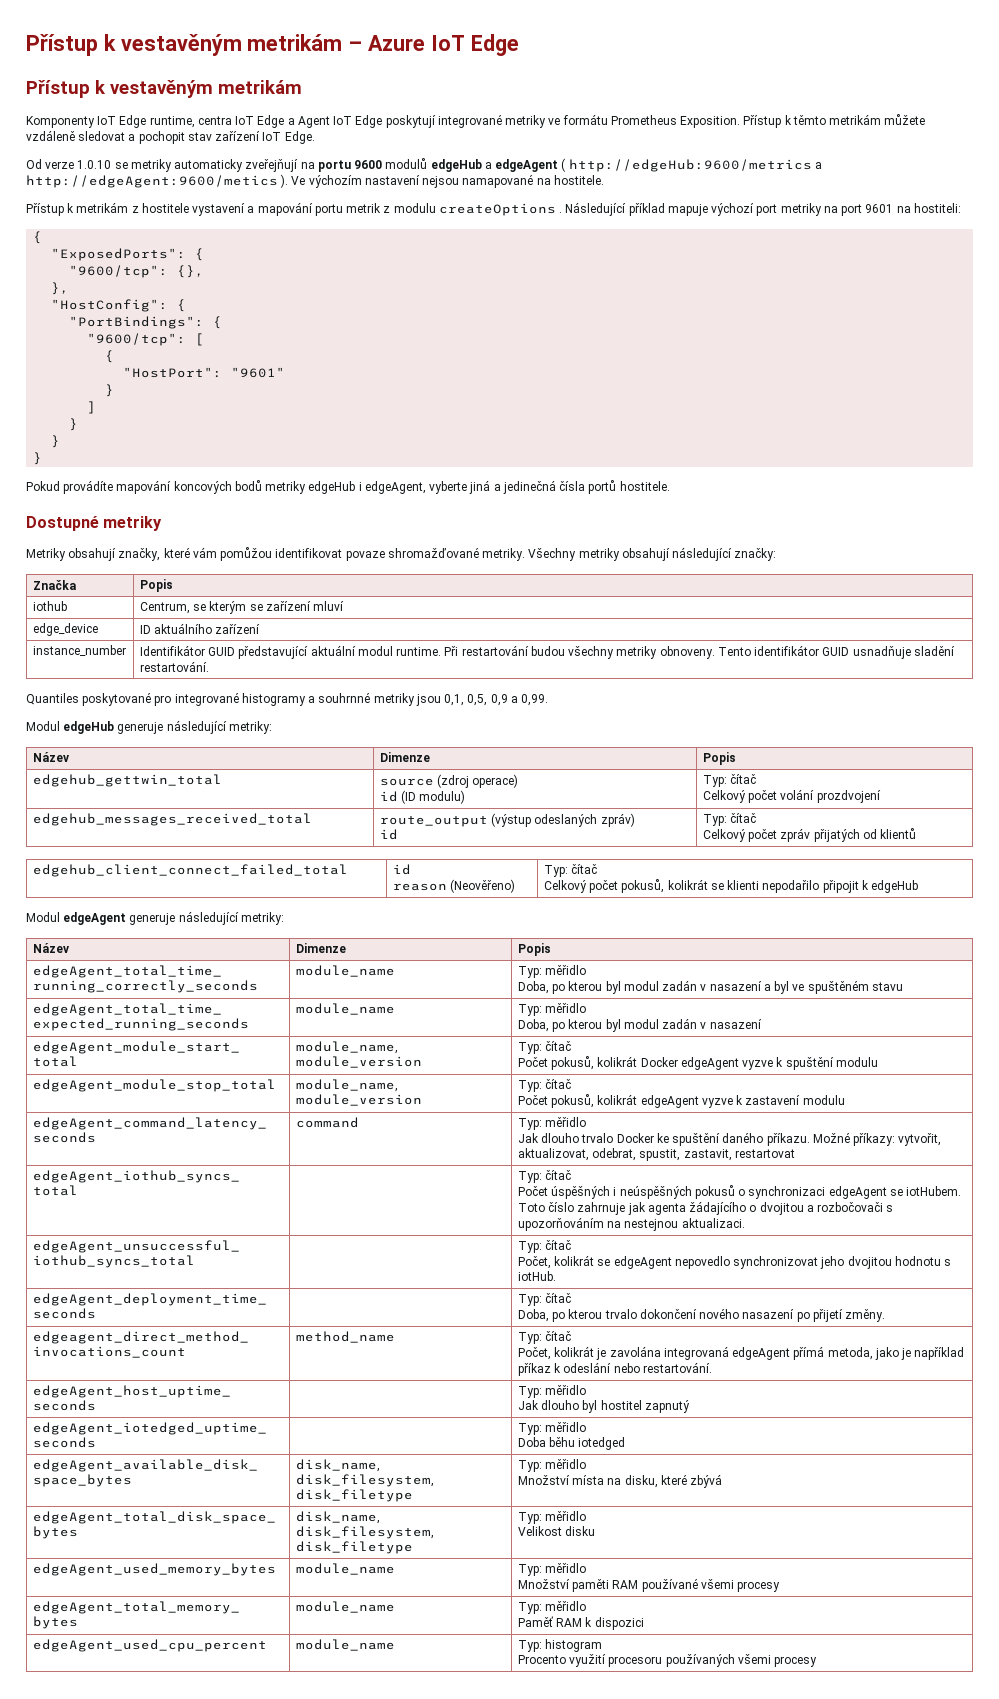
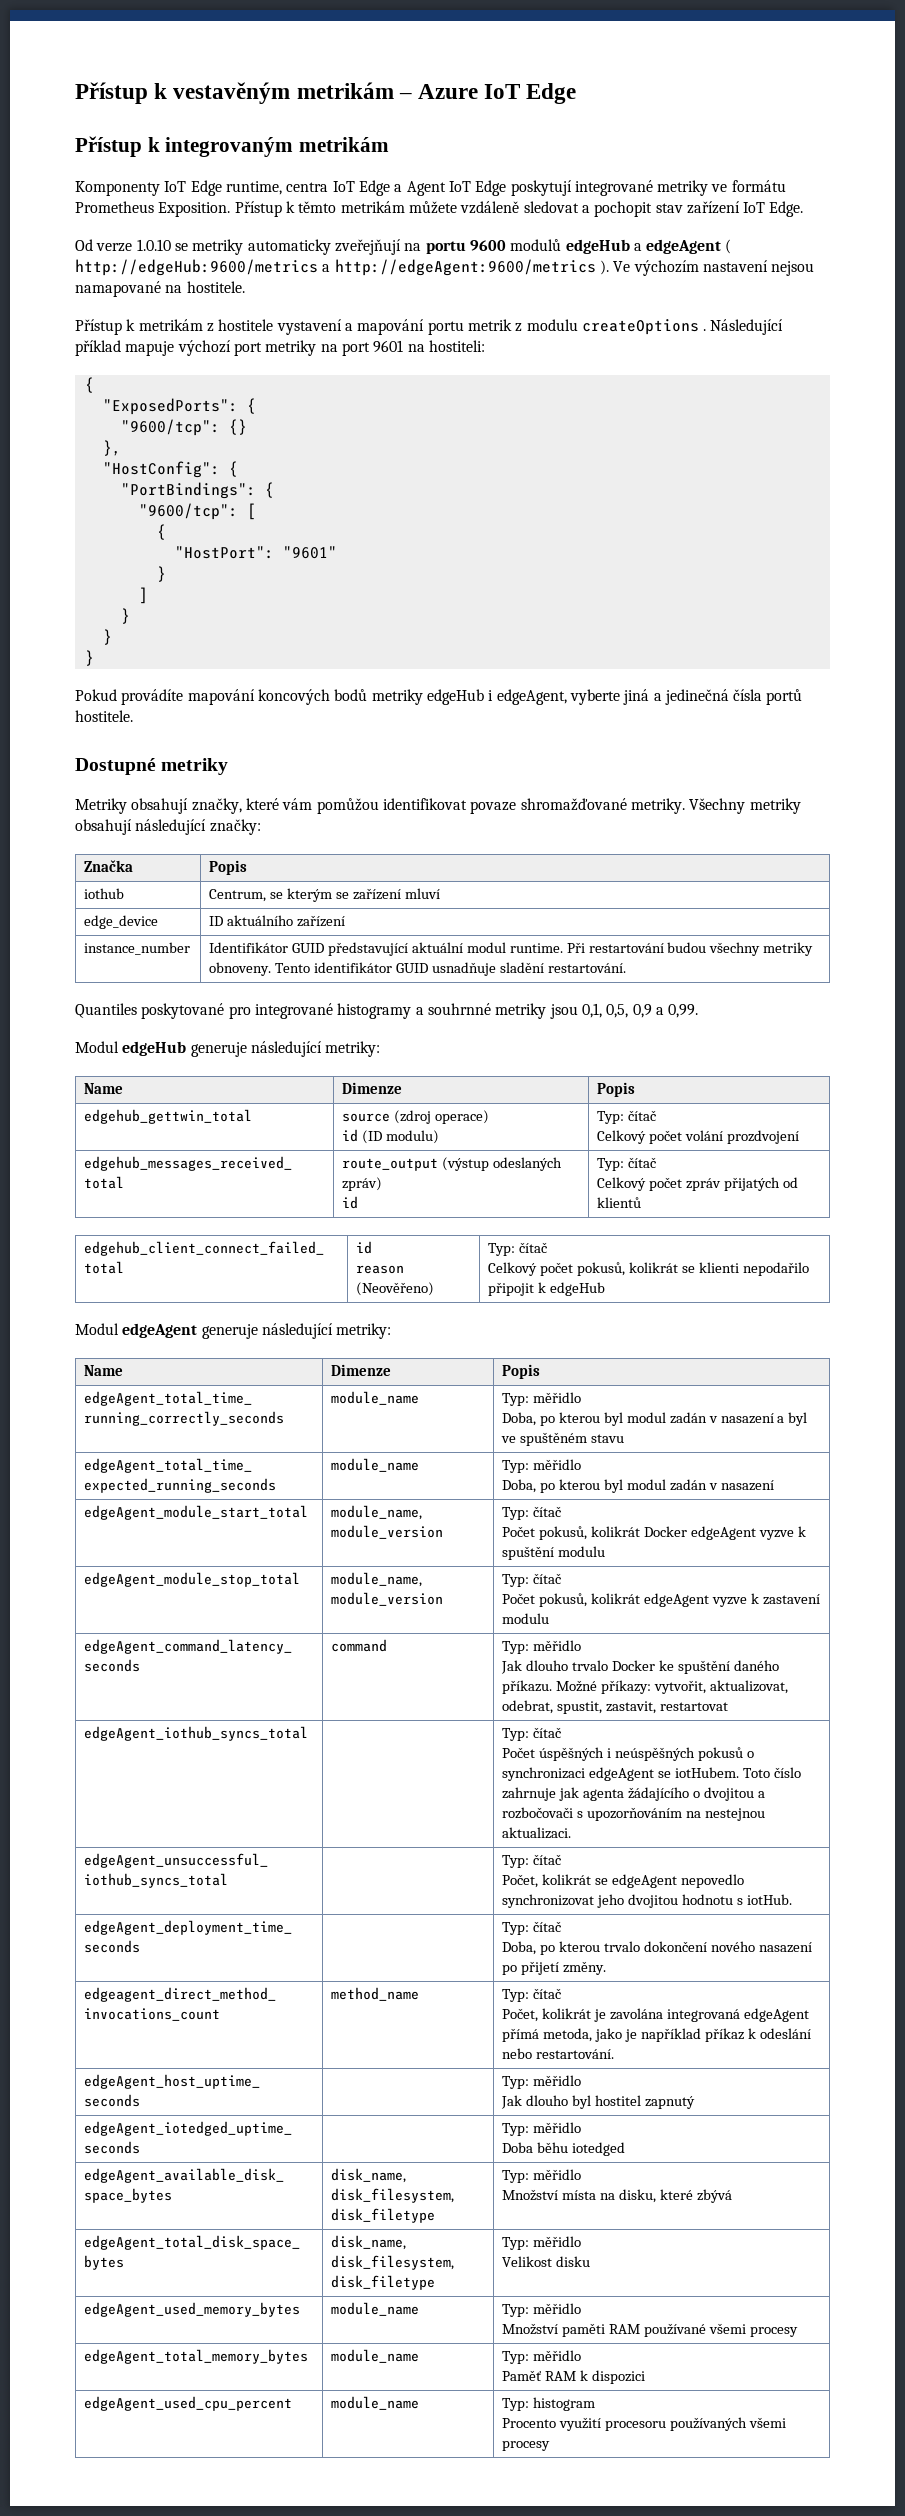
  Přístup k vestavěným metrikám – Azure IoT Edge
- Přístup k vestavěným metrikám
+ Přístup k integrovaným metrikám
- Od verze 1.0.10 se metriky automaticky zveřejňují na portu 9600 modulů edgeHub a edgeAgent ( http://edgeHub:9600/metrics a http://edgeAgent:9600/metics ).
+ Od verze 1.0.10 se metriky automaticky zveřejňují na portu 9600 modulů edgeHub a edgeAgent ( http://edgeHub:9600/metrics a http://edgeAgent:9600/metrics ).
- "9600/tcp": {},
+ "9600/tcp": {}
  Modul edgeHub generuje následující metriky:
- Název | Dimenze | Popis
+ Name | Dimenze | Popis
  Modul edgeAgent generuje následující metriky:
- Název | Dimenze | Popis
+ Name | Dimenze | Popis

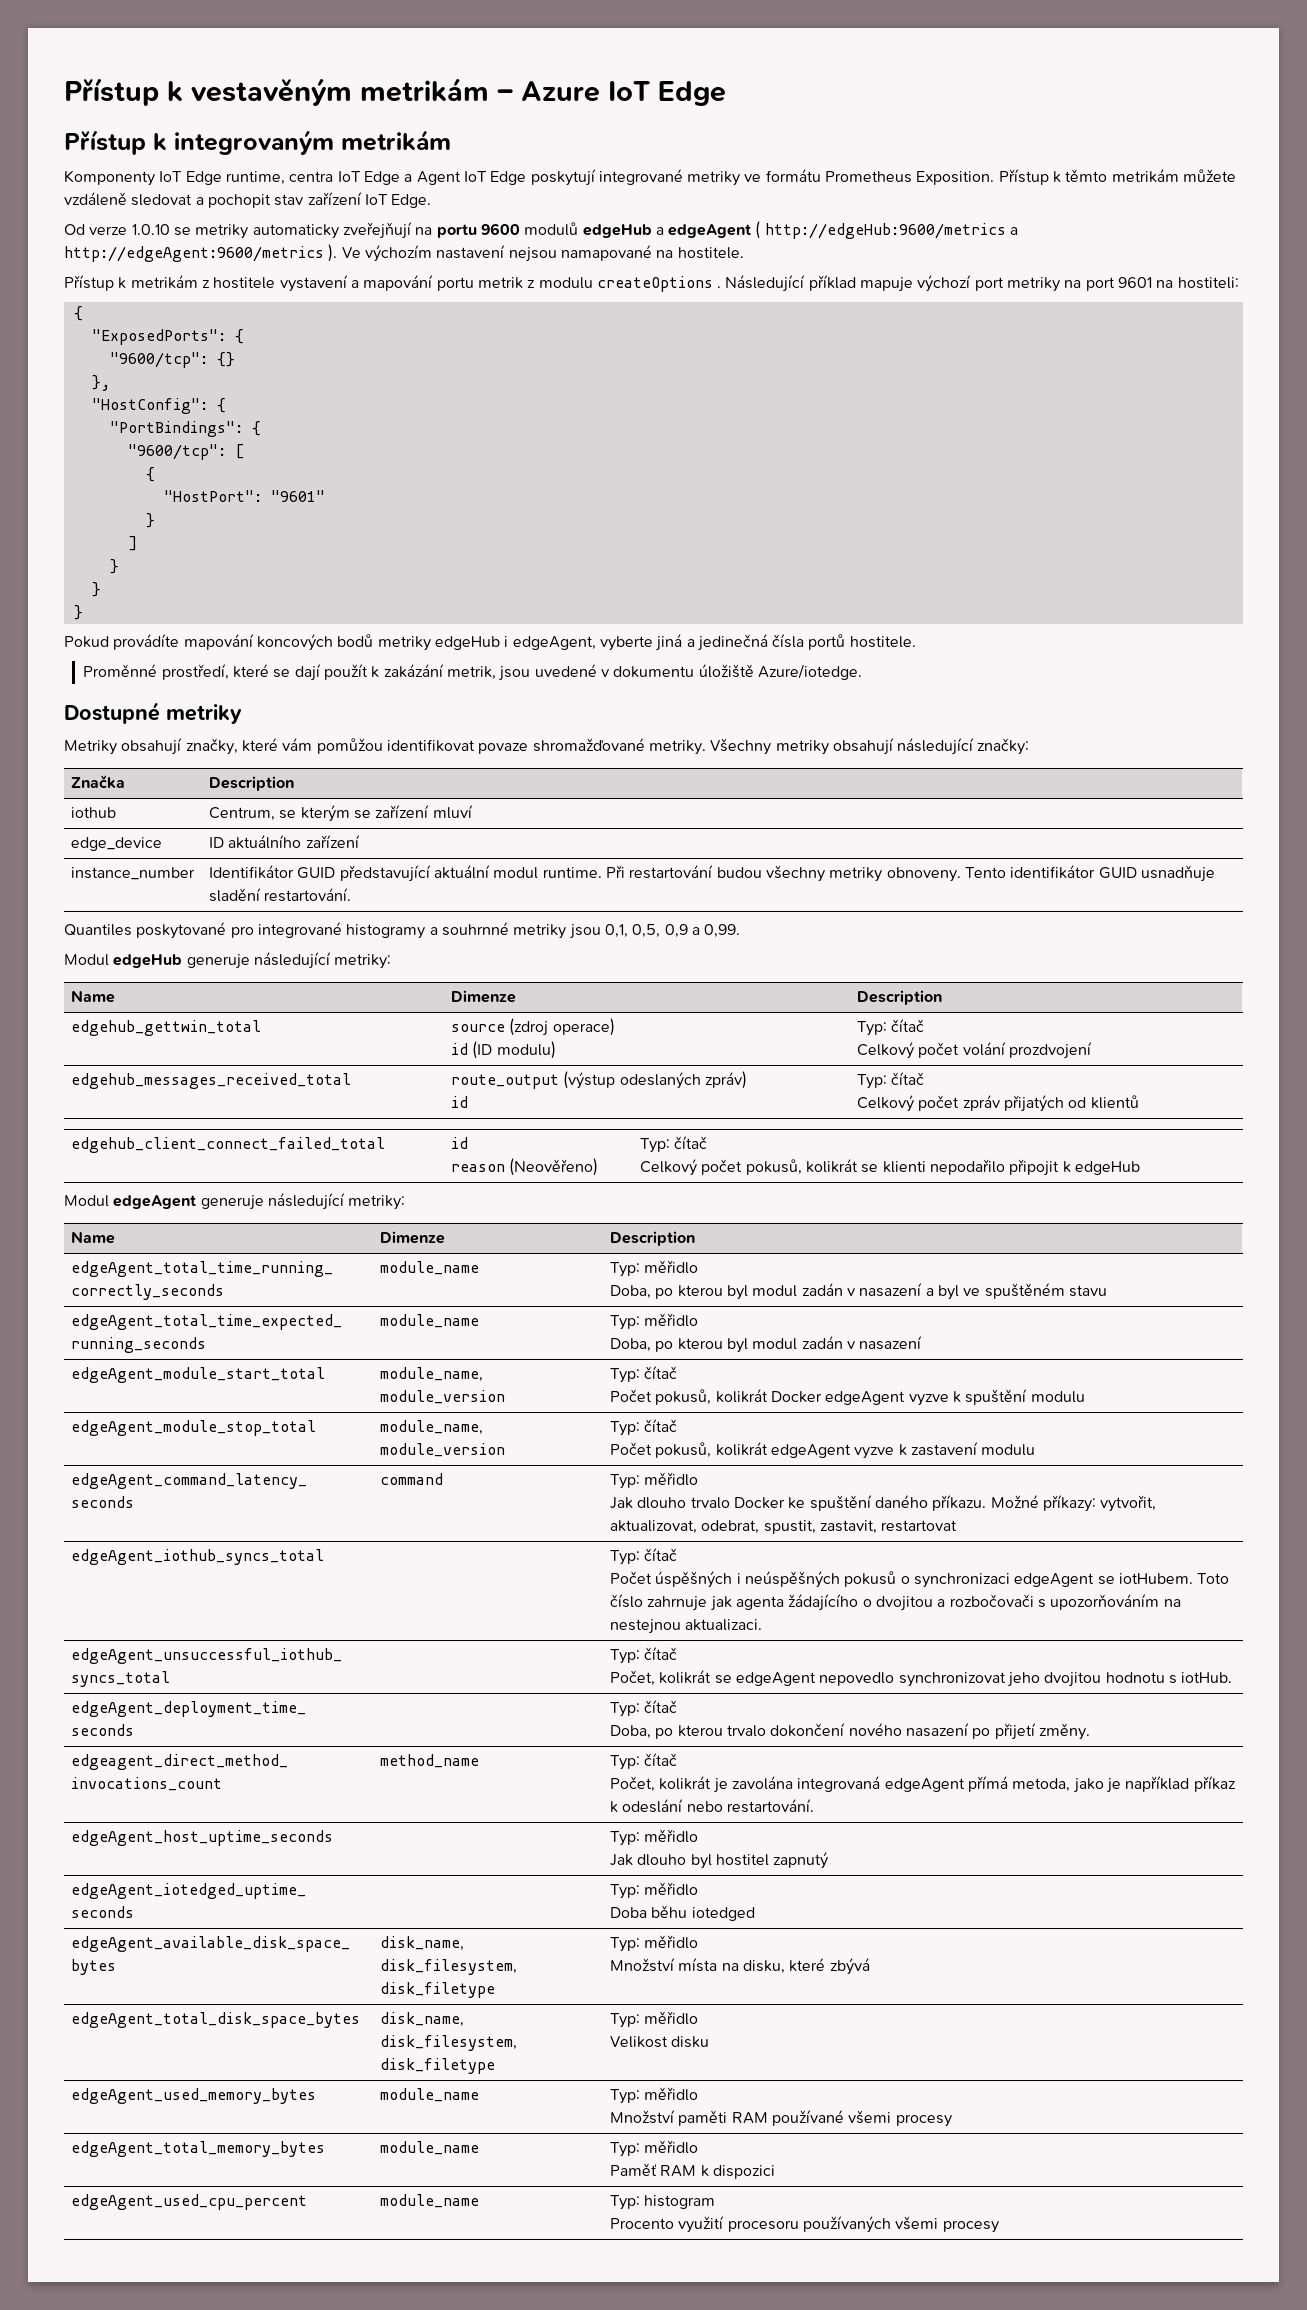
+ Proměnné prostředí, které se dají použít k zakázání metrik, jsou uvedené v dokumentu úložiště Azure/iotedge.
- Značka | Popis
+ Značka | Description
  Modul edgeHub generuje následující metriky:
- Name | Dimenze | Popis
+ Name | Dimenze | Description
  Modul edgeAgent generuje následující metriky:
- Name | Dimenze | Popis
+ Name | Dimenze | Description

